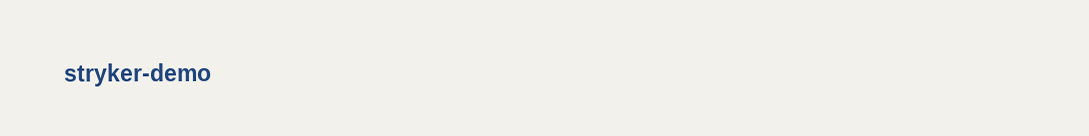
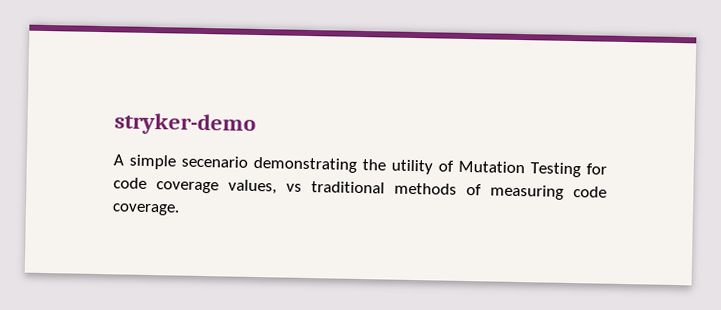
+ A simple secenario demonstrating the utility of Mutation Testing for code coverage values, vs traditional methods of measuring code coverage.

